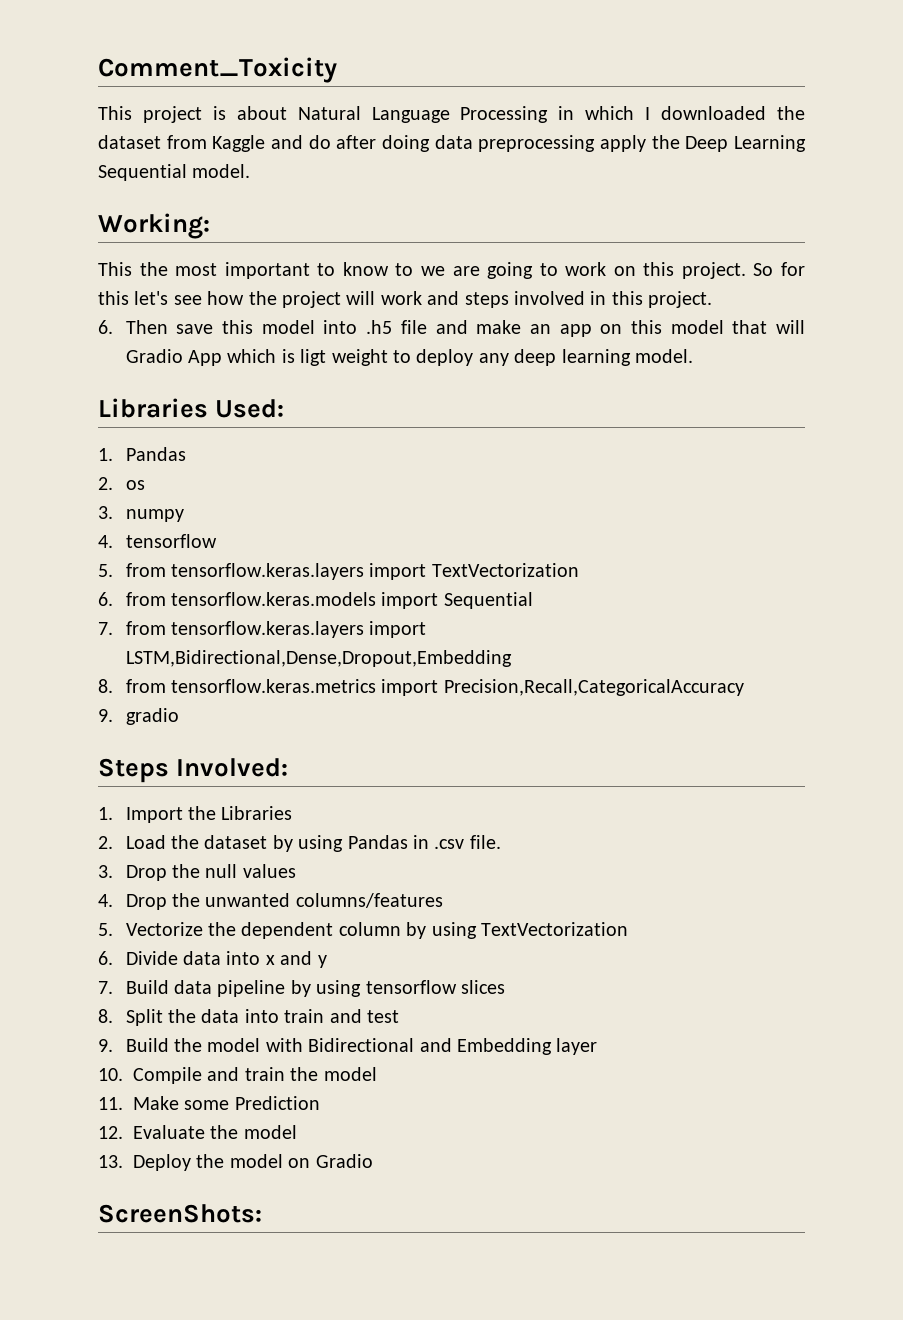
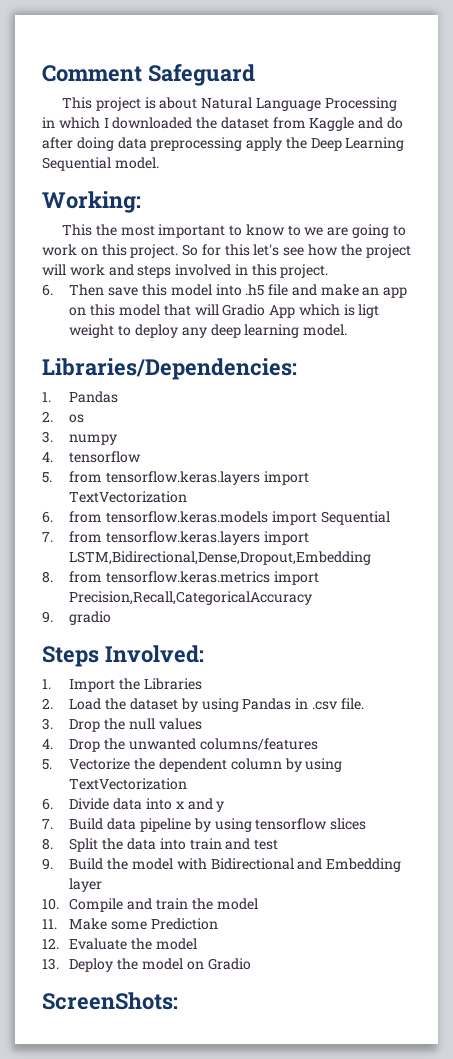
- Comment_Toxicity
+ Comment Safeguard
- Libraries Used:
+ Libraries/Dependencies:

